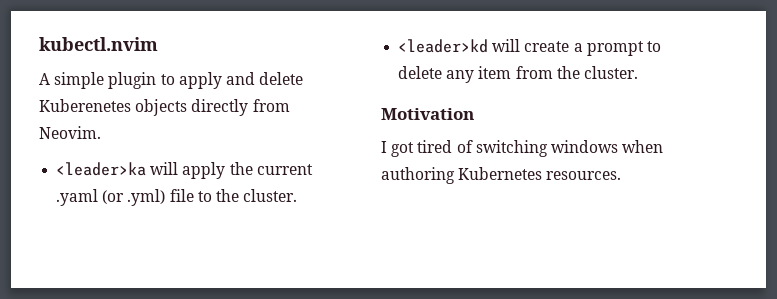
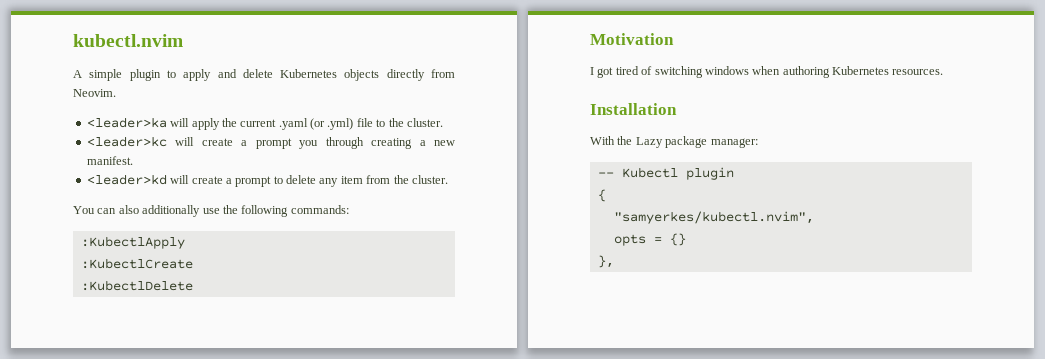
- A simple plugin to apply and delete Kuberenetes objects directly from Neovim.
+ A simple plugin to apply and delete Kubernetes objects directly from Neovim.
+ <leader>kc will create a prompt you through creating a new manifest.
+ You can also additionally use the following commands:
+ :KubectlApply
+ :KubectlCreate
+ :KubectlDelete
+ Installation
+ With the Lazy package manager:
+ -- Kubectl plugin
+ {
+ "samyerkes/kubectl.nvim",
+ opts = {}
+ },

